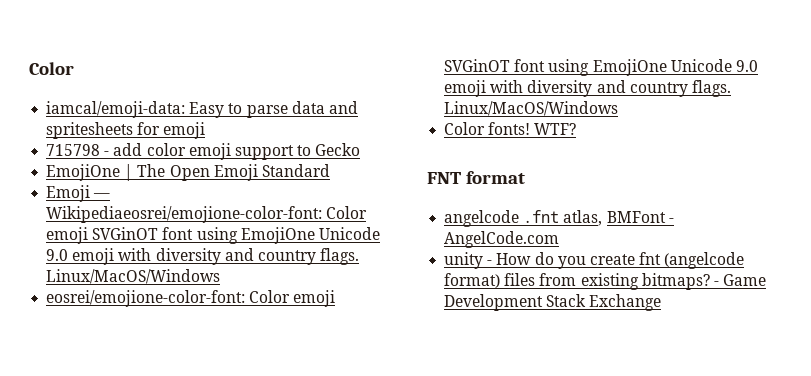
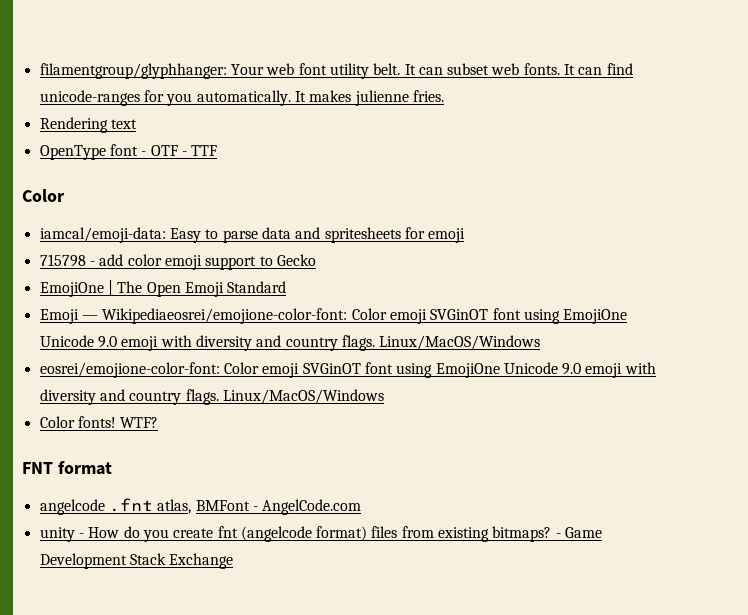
+ filamentgroup/glyphhanger: Your web font utility belt. It can subset web fonts. It can find unicode-ranges for you automatically. It makes julienne fries.
+ Rendering text
+ OpenType font - OTF - TTF

